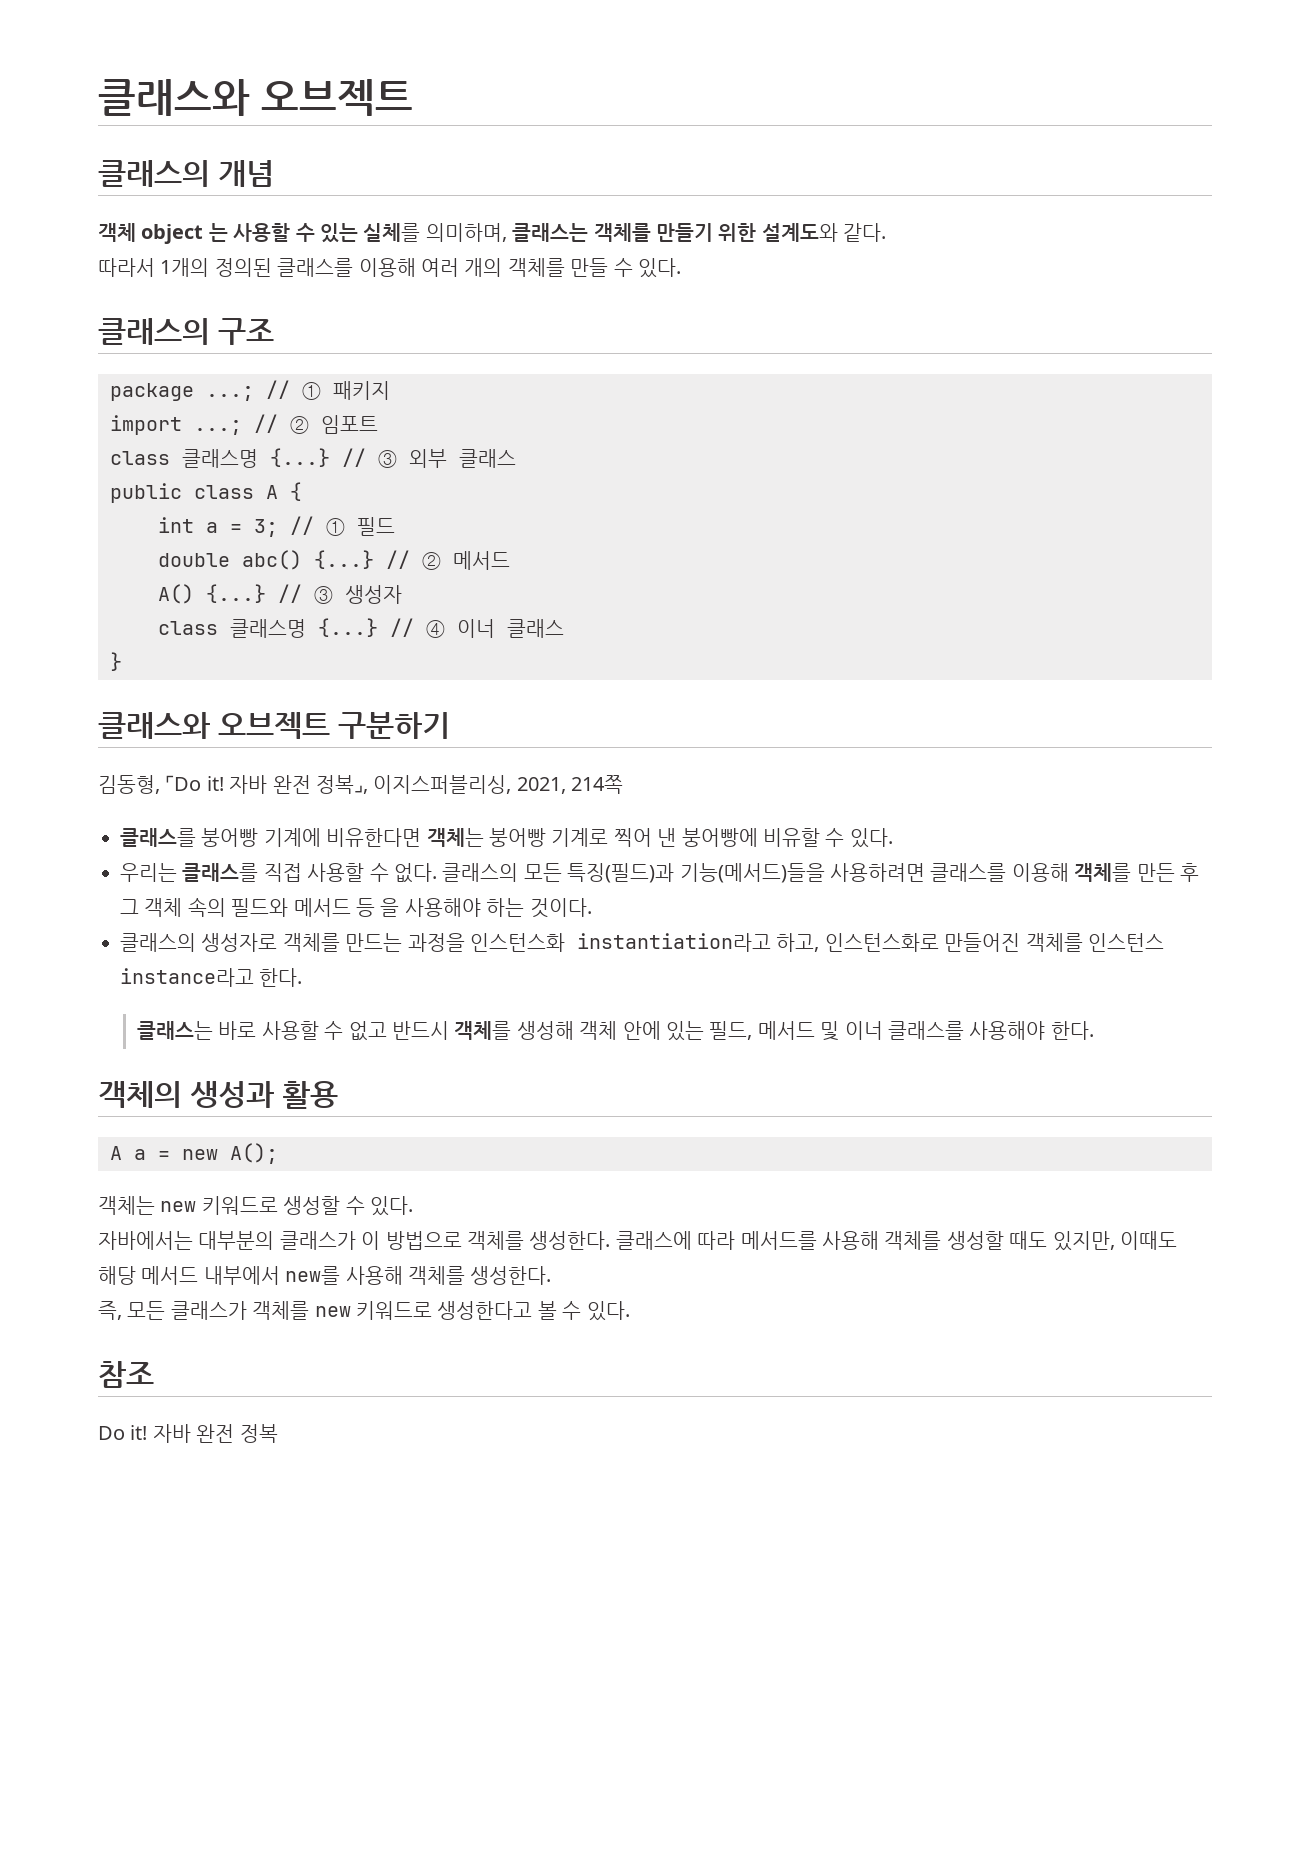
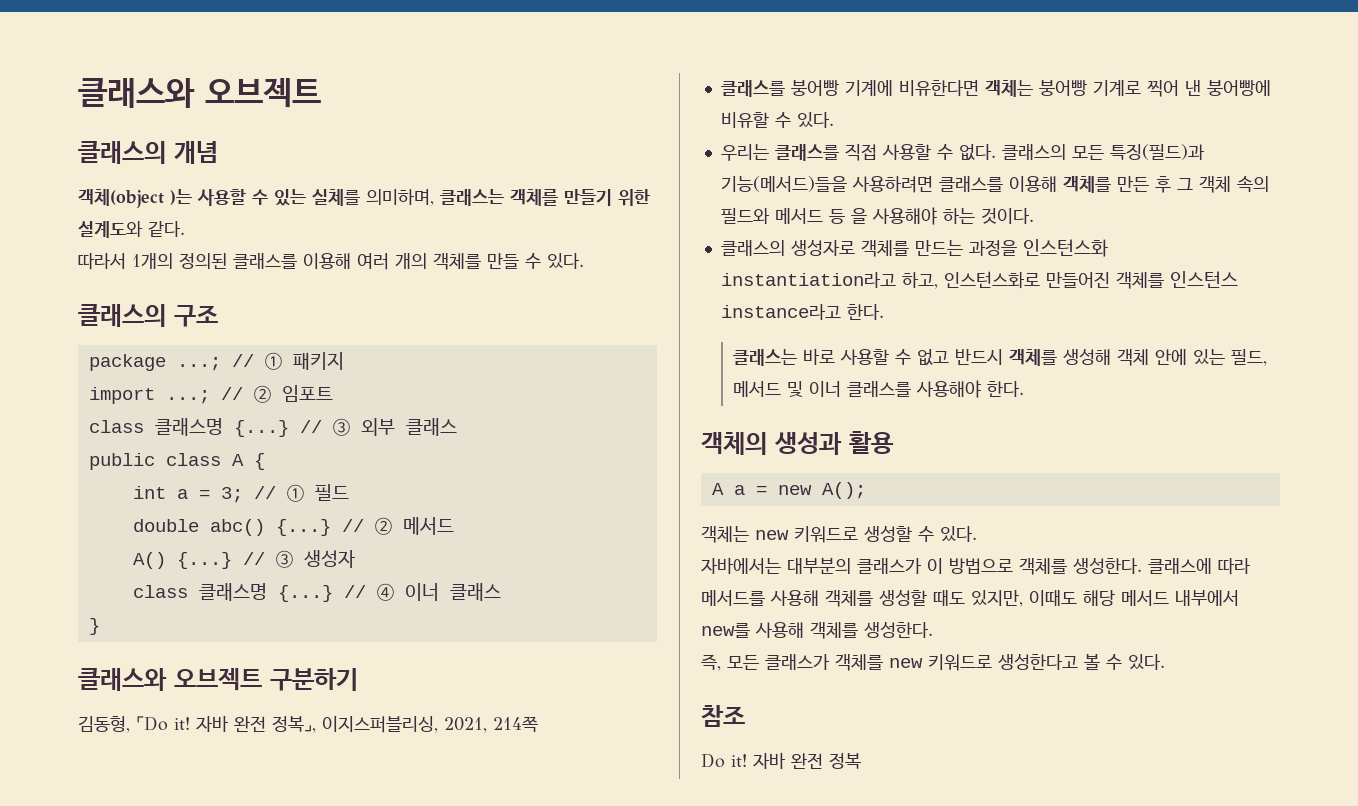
- 객체 object 는 사용할 수 있는 실체를 의미하며, 클래스는 객체를 만들기 위한 설계도와 같다.
+ 객체(object )는 사용할 수 있는 실체를 의미하며, 클래스는 객체를 만들기 위한 설계도와 같다.

